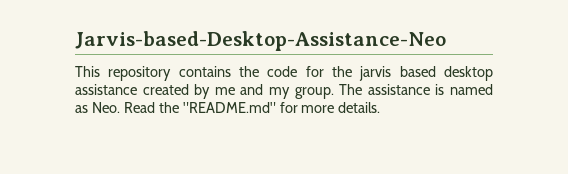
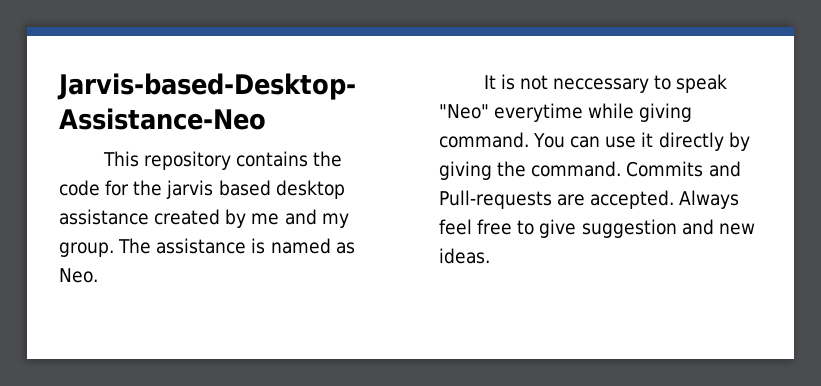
- The assistance is named as Neo. Read the "README.md" for more details.
+ The assistance is named as Neo.
+ It is not neccessary to speak "Neo" everytime while giving command. You can use it directly by giving the command. Commits and Pull-requests are accepted. Always feel free to give suggestion and new ideas.

